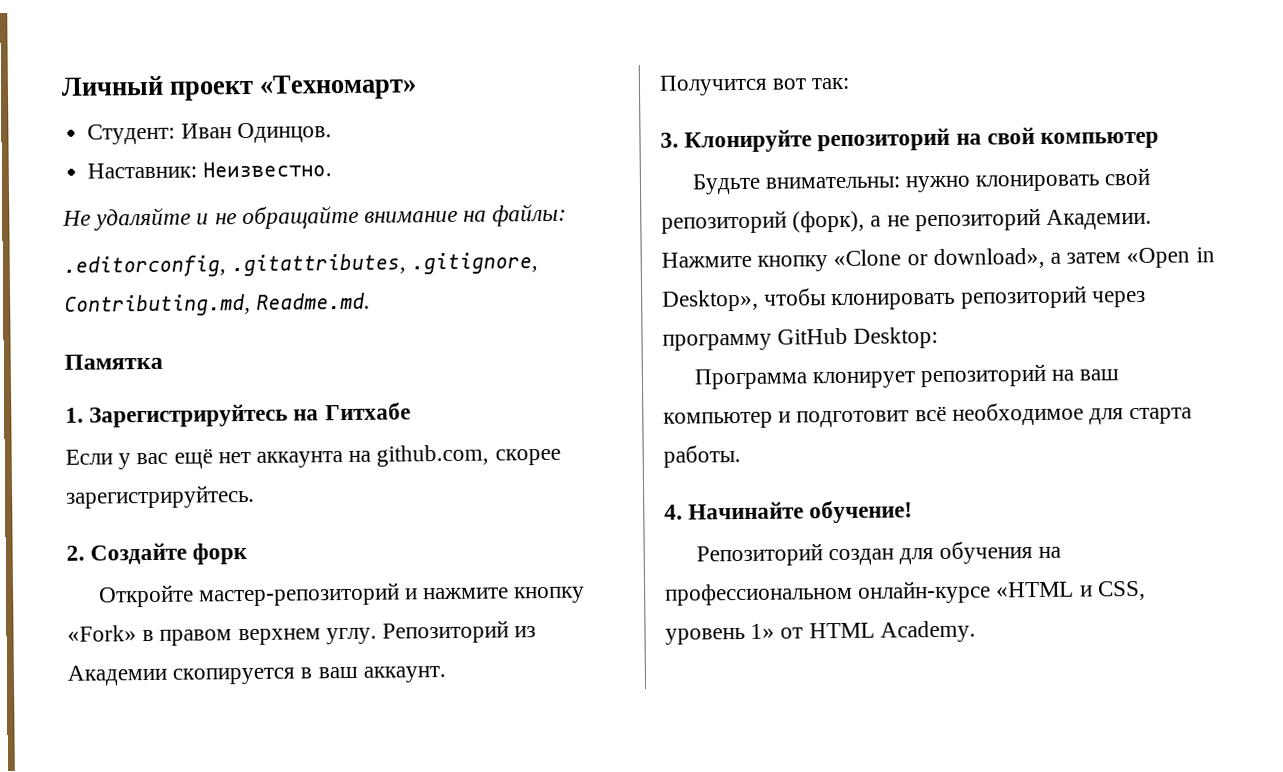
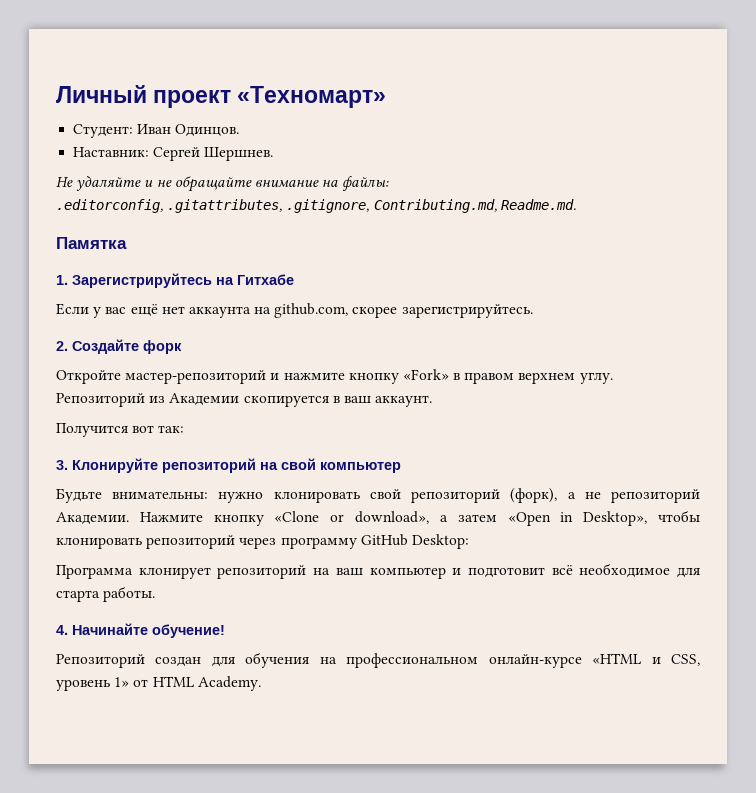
- Наставник: Неизвестно.
+ Наставник: Сергей Шершнев.

